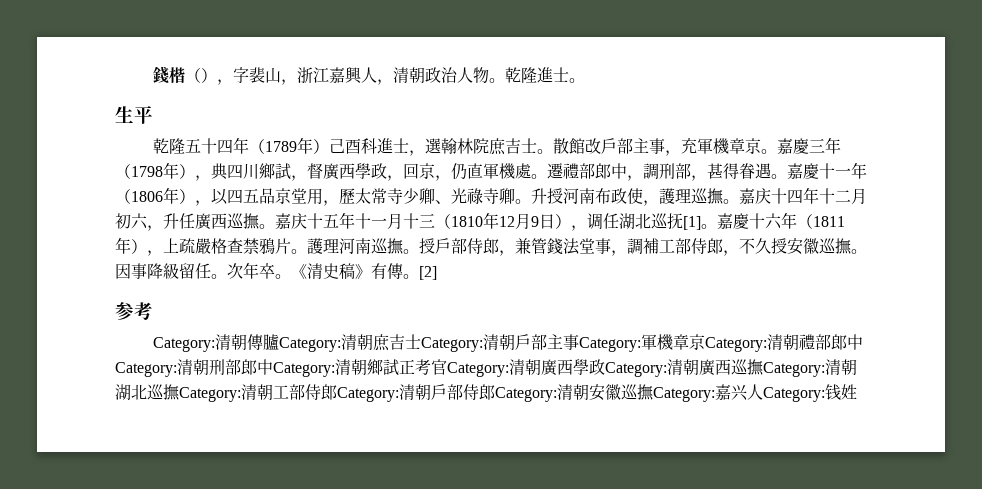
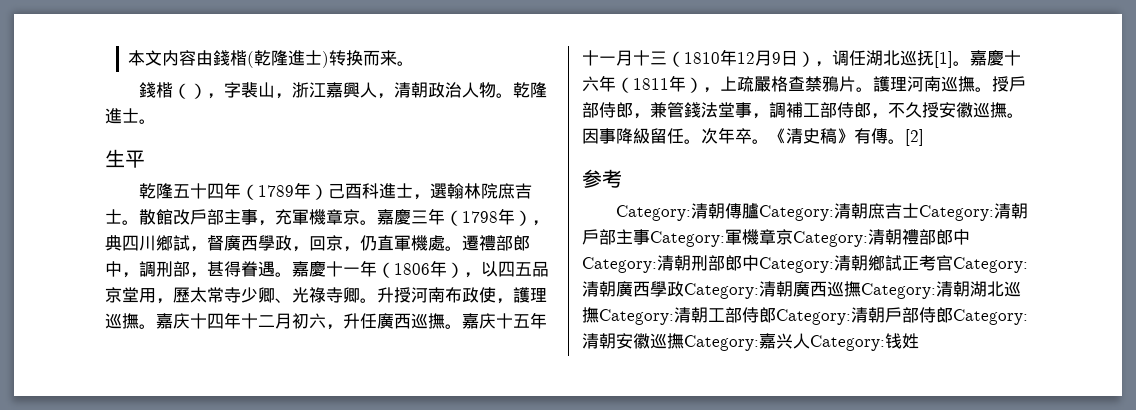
+ 本文内容由錢楷(乾隆進士)转换而来。

